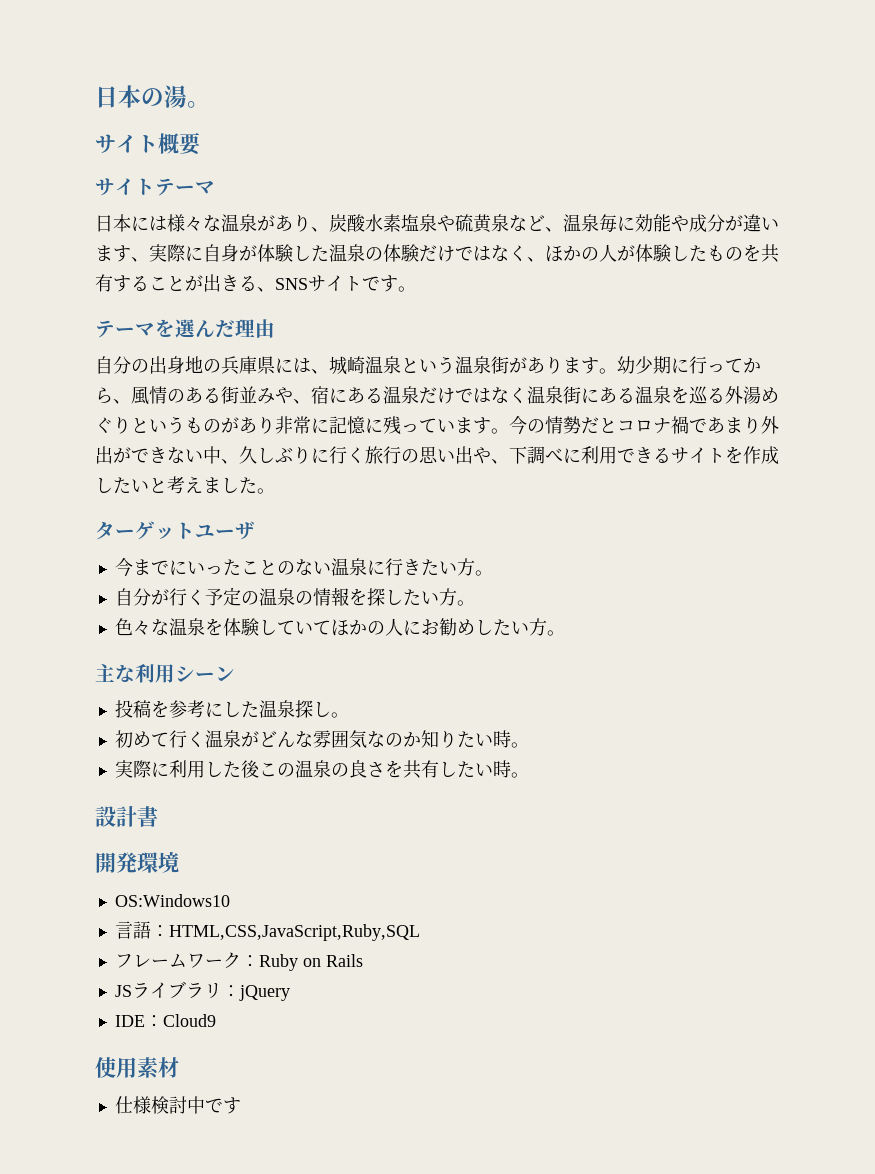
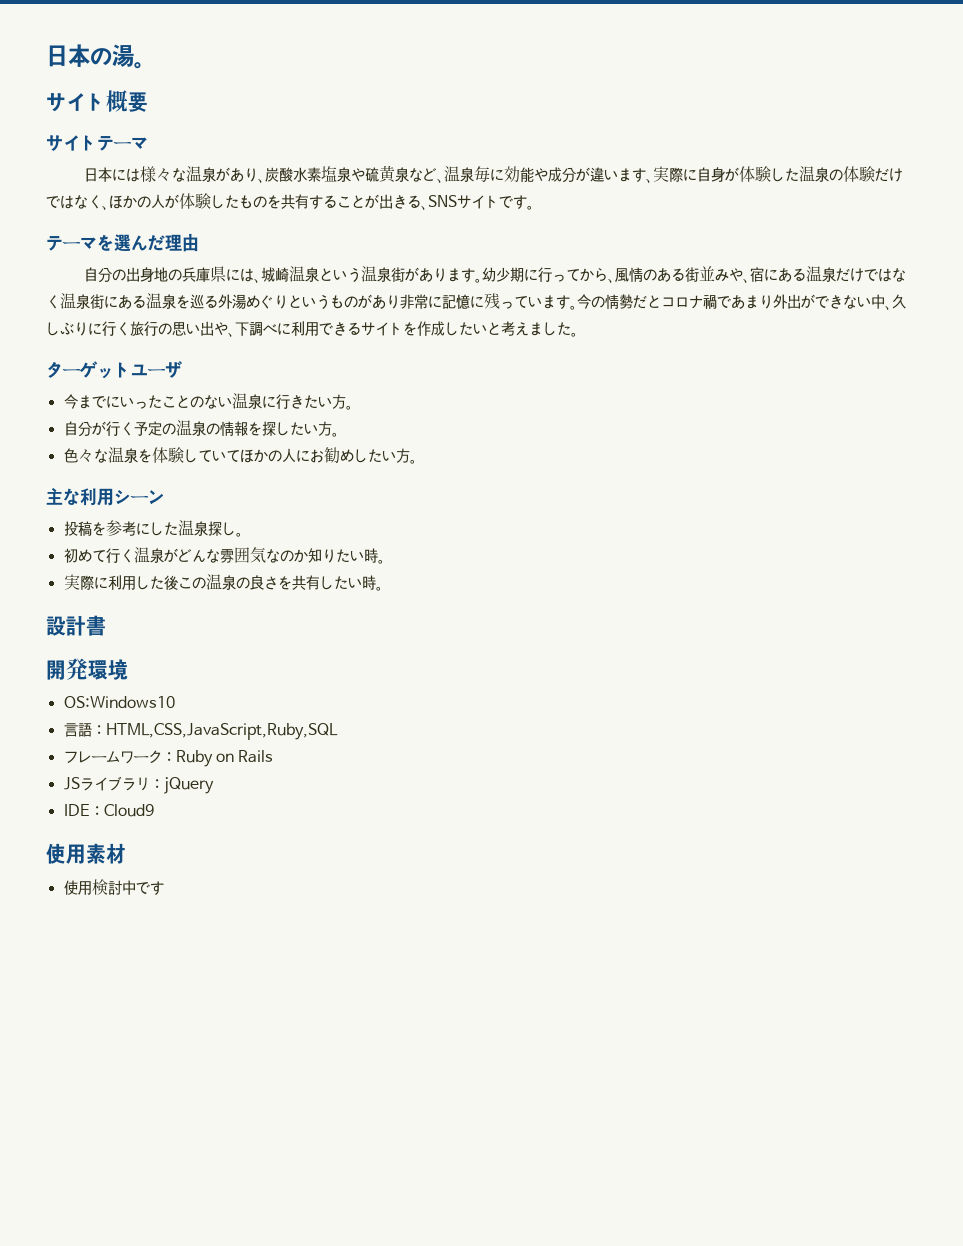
- 仕様検討中です
+ 使用検討中です

